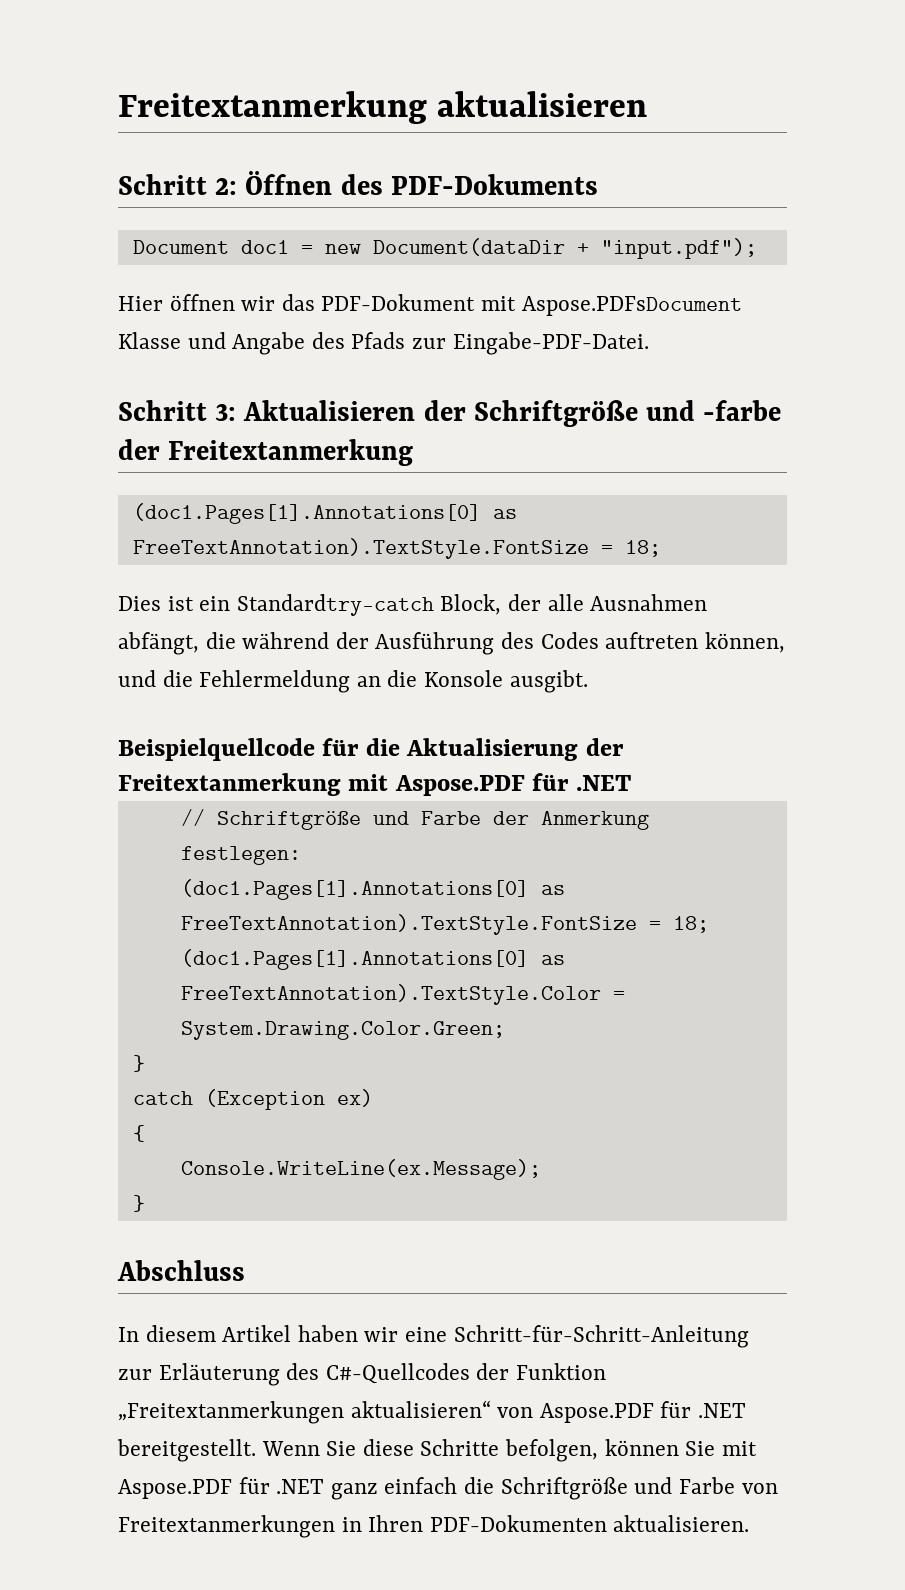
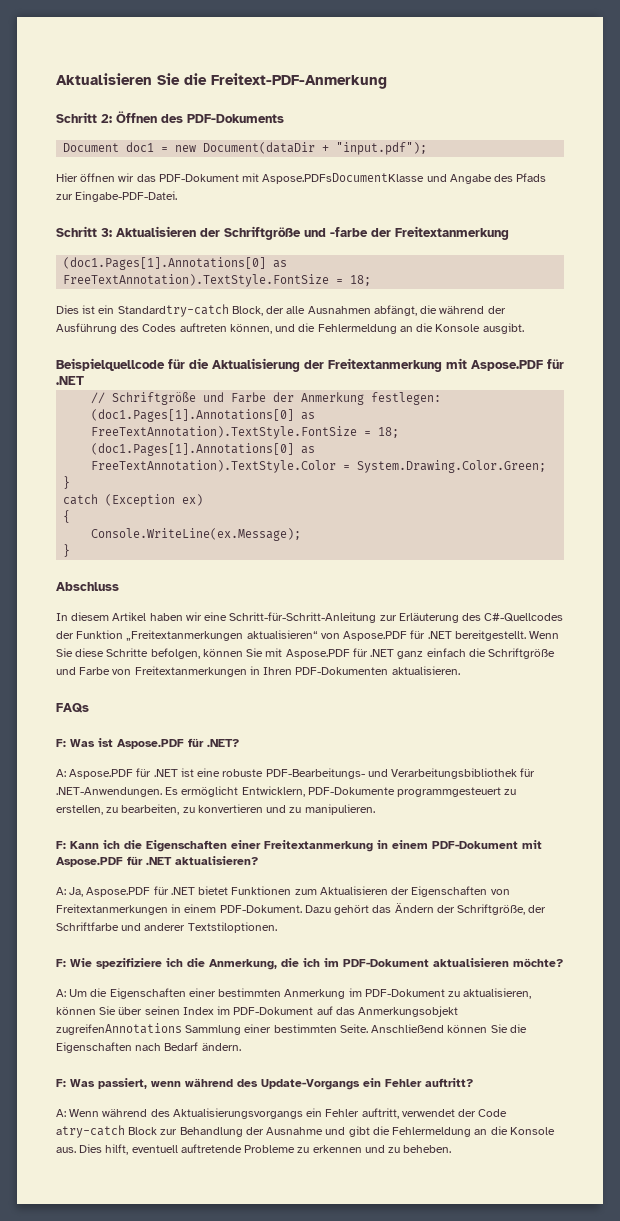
- Freitextanmerkung aktualisieren
+ Aktualisieren Sie die Freitext-PDF-Anmerkung
- Hier öffnen wir das PDF-Dokument mit Aspose.PDFsDocument Klasse und Angabe des Pfads zur Eingabe-PDF-Datei.
+ Hier öffnen wir das PDF-Dokument mit Aspose.PDFsDocumentKlasse und Angabe des Pfads zur Eingabe-PDF-Datei.
+ FAQs
+ F: Was ist Aspose.PDF für .NET?
+ A: Aspose.PDF für .NET ist eine robuste PDF-Bearbeitungs- und Verarbeitungsbibliothek für .NET-Anwendungen. Es ermöglicht Entwicklern, PDF-Dokumente programmgesteuert zu erstellen, zu bearbeiten, zu konvertieren und zu manipulieren.
+ F: Kann ich die Eigenschaften einer Freitextanmerkung in einem PDF-Dokument mit Aspose.PDF für .NET aktualisieren?
+ A: Ja, Aspose.PDF für .NET bietet Funktionen zum Aktualisieren der Eigenschaften von Freitextanmerkungen in einem PDF-Dokument. Dazu gehört das Ändern der Schriftgröße, der Schriftfarbe und anderer Textstiloptionen.
+ F: Wie spezifiziere ich die Anmerkung, die ich im PDF-Dokument aktualisieren möchte?
+ A: Um die Eigenschaften einer bestimmten Anmerkung im PDF-Dokument zu aktualisieren, können Sie über seinen Index im PDF-Dokument auf das Anmerkungsobjekt zugreifenAnnotations Sammlung einer bestimmten Seite. Anschließend können Sie die Eigenschaften nach Bedarf ändern.
+ F: Was passiert, wenn während des Update-Vorgangs ein Fehler auftritt?
+ A: Wenn während des Aktualisierungsvorgangs ein Fehler auftritt, verwendet der Code atry-catch Block zur Behandlung der Ausnahme und gibt die Fehlermeldung an die Konsole aus. Dies hilft, eventuell auftretende Probleme zu erkennen und zu beheben.

